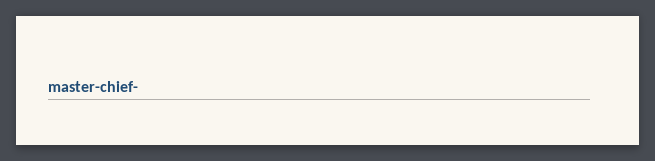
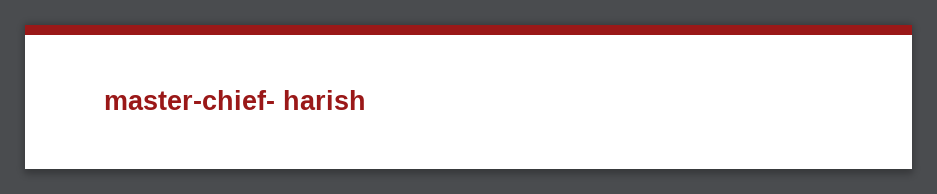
- master-chief-
+ master-chief- harish

